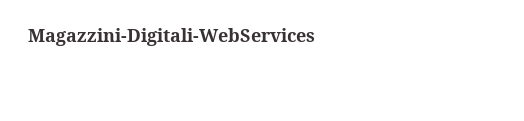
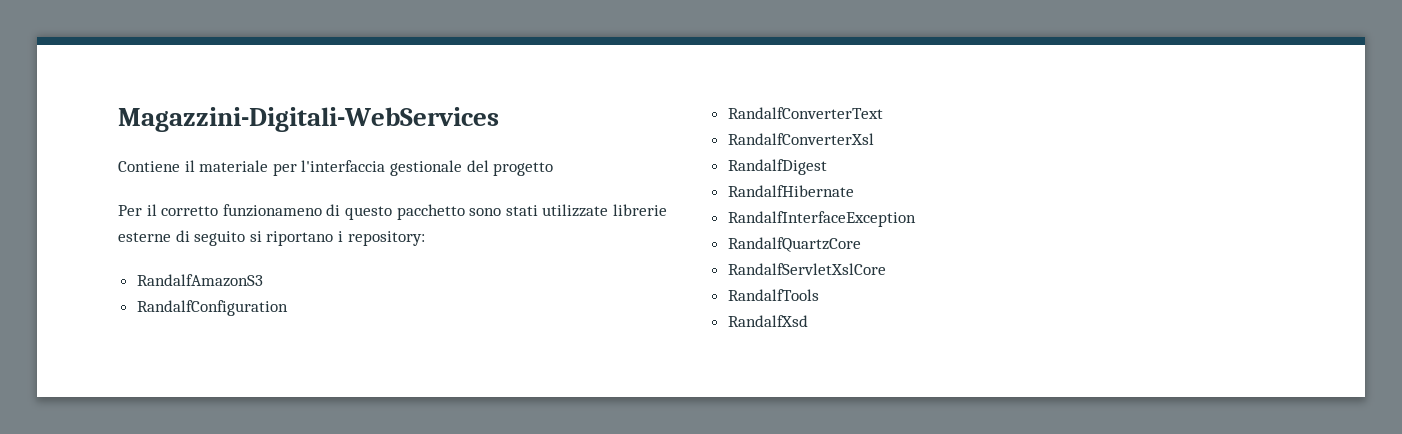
+ Contiene il materiale per l'interfaccia gestionale del progetto
+ Per il corretto funzionameno di questo pacchetto sono stati utilizzate librerie esterne di seguito si riportano i repository:
+ RandalfAmazonS3
+ RandalfConfiguration
+ RandalfConverterText
+ RandalfConverterXsl
+ RandalfDigest
+ RandalfHibernate
+ RandalfInterfaceException
+ RandalfQuartzCore
+ RandalfServletXslCore
+ RandalfTools
+ RandalfXsd

